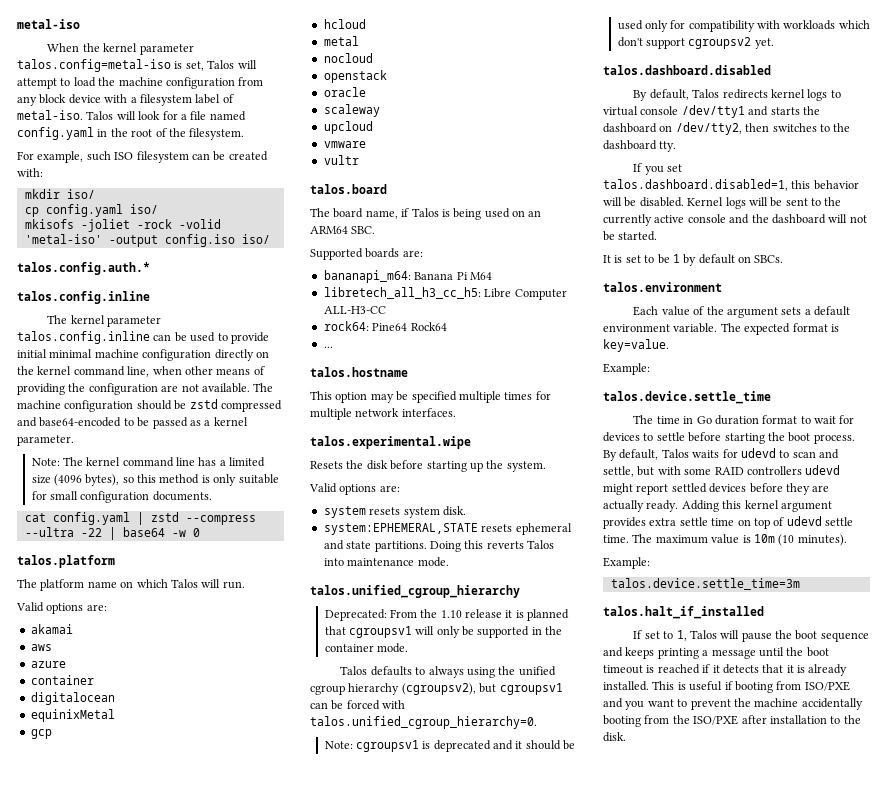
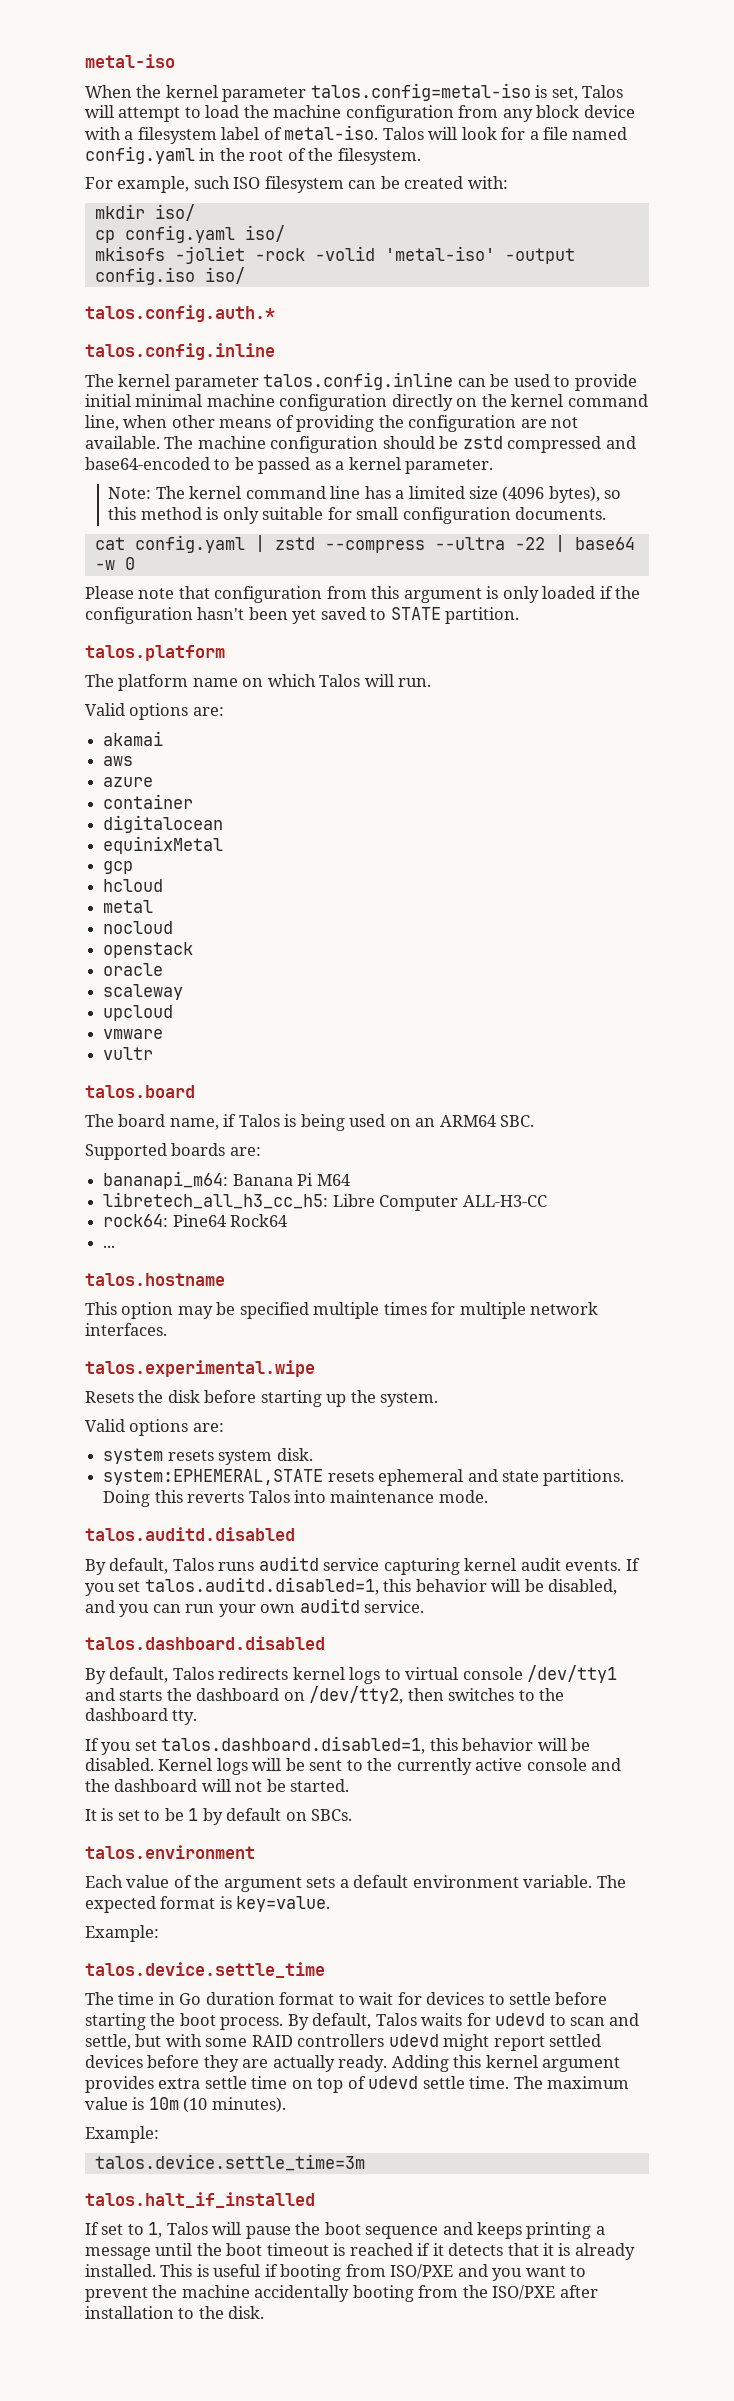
+ Please note that configuration from this argument is only loaded if the configuration hasn't been yet saved to STATE partition.
- talos.unified_cgroup_hierarchy
- Deprecated: From the 1.10 release it is planned that cgroupsv1 will only be supported in the container mode.
- Talos defaults to always using the unified cgroup hierarchy (cgroupsv2), but cgroupsv1 can be forced with talos.unified_cgroup_hierarchy=0.
- Note: cgroupsv1 is deprecated and it should be used only for compatibility with workloads which don't support cgroupsv2 yet.
+ talos.auditd.disabled
+ By default, Talos runs auditd service capturing kernel audit events. If you set talos.auditd.disabled=1, this behavior will be disabled, and you can run your own auditd service.

